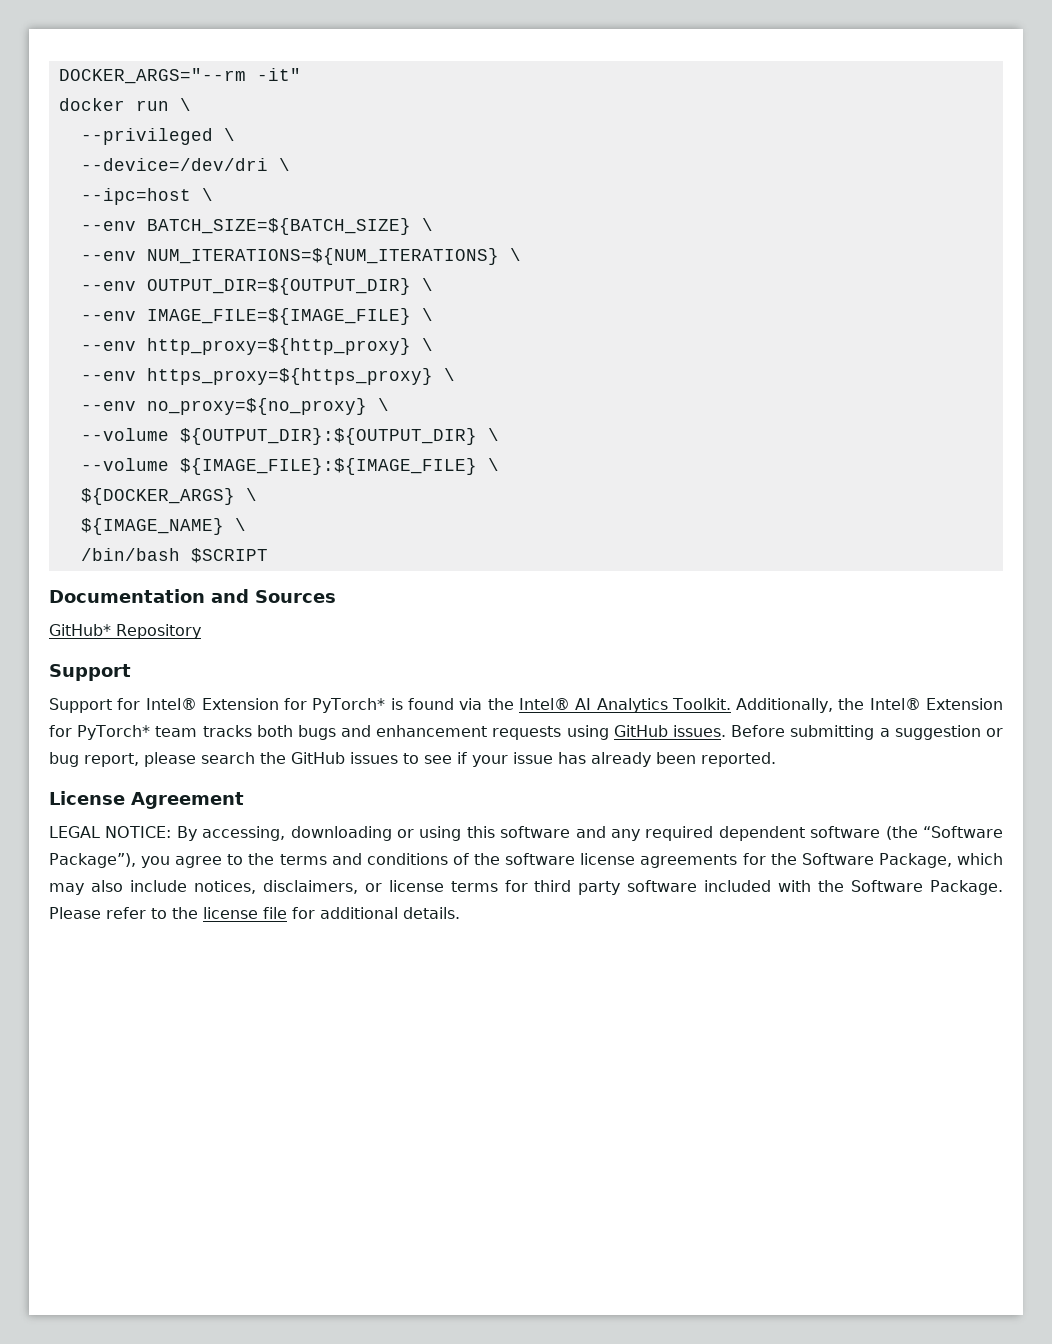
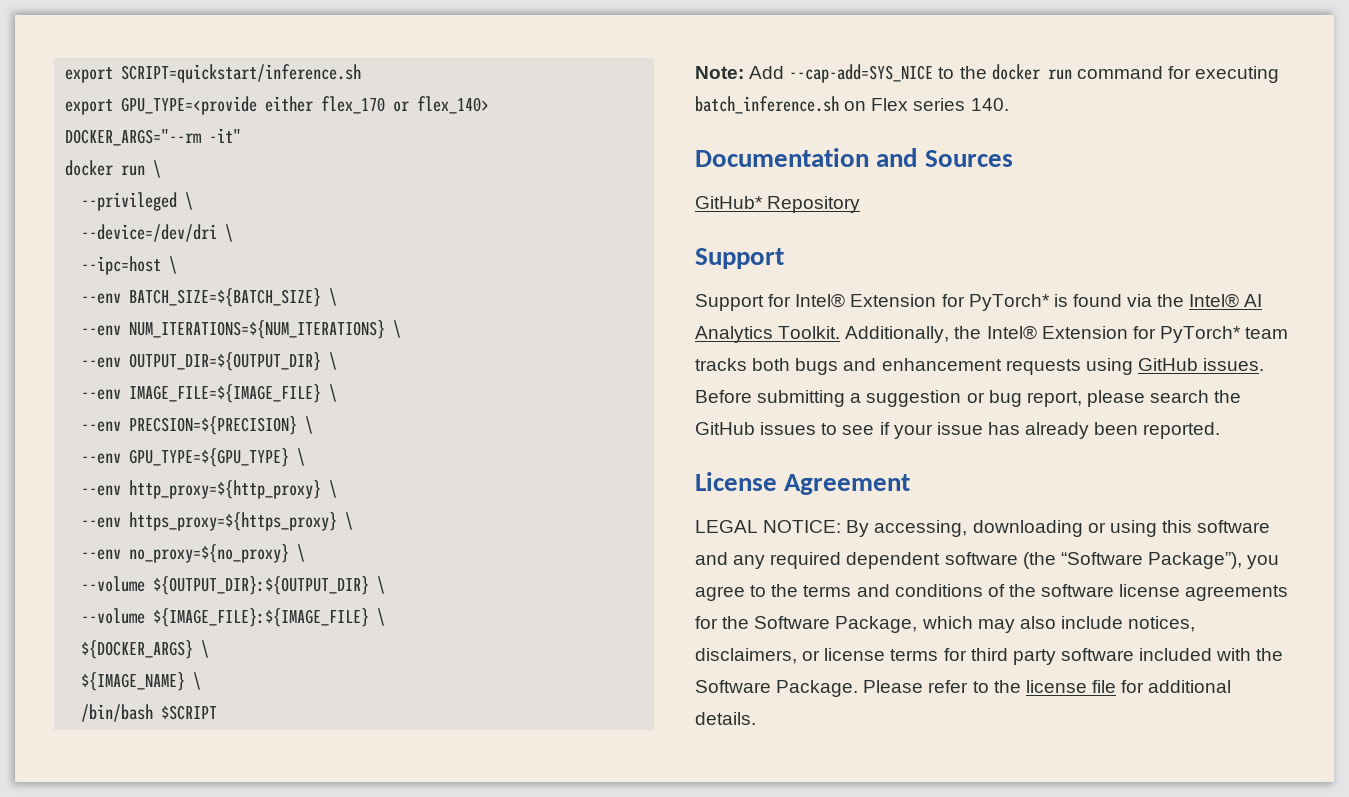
+ export SCRIPT=quickstart/inference.sh
+ export GPU_TYPE=<provide either flex_170 or flex_140>
+ --env PRECSION=${PRECISION} \
+ --env GPU_TYPE=${GPU_TYPE} \
+ Note: Add --cap-add=SYS_NICE to the docker run command for executing batch_inference.sh on Flex series 140.

